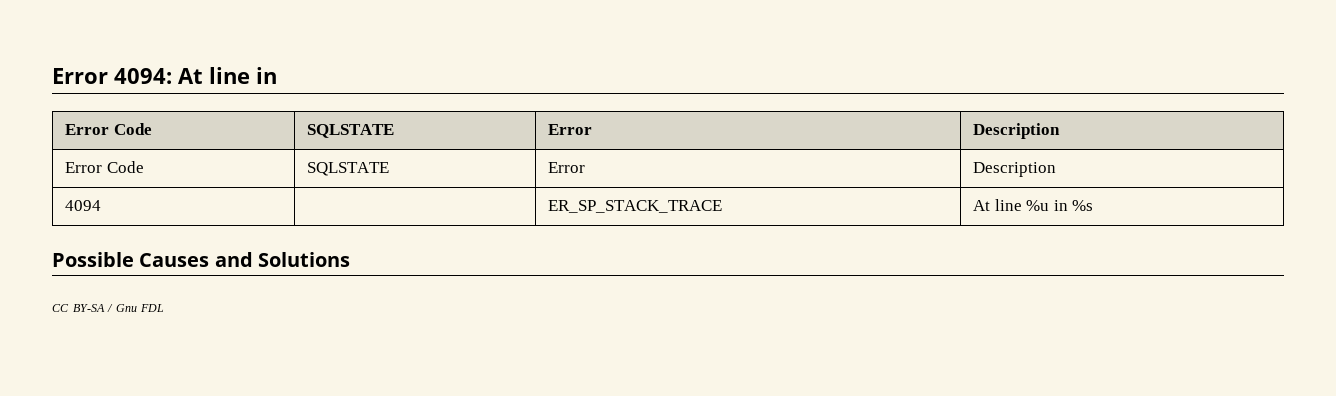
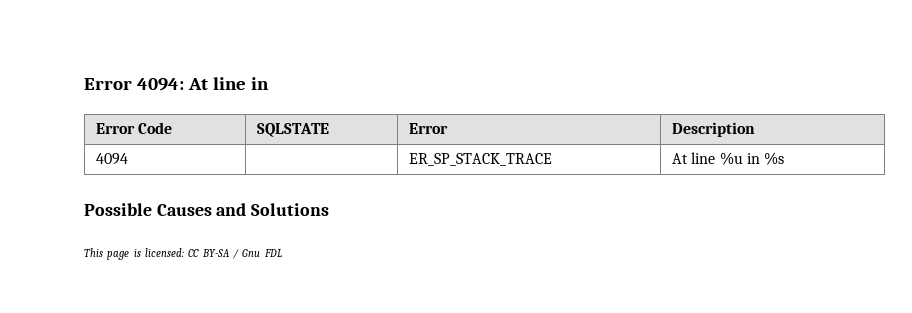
  Error 4094: At line in
- Error Code | SQLSTATE | Error | Description
- CC BY-SA / Gnu FDL
+ This page is licensed: CC BY-SA / Gnu FDL

